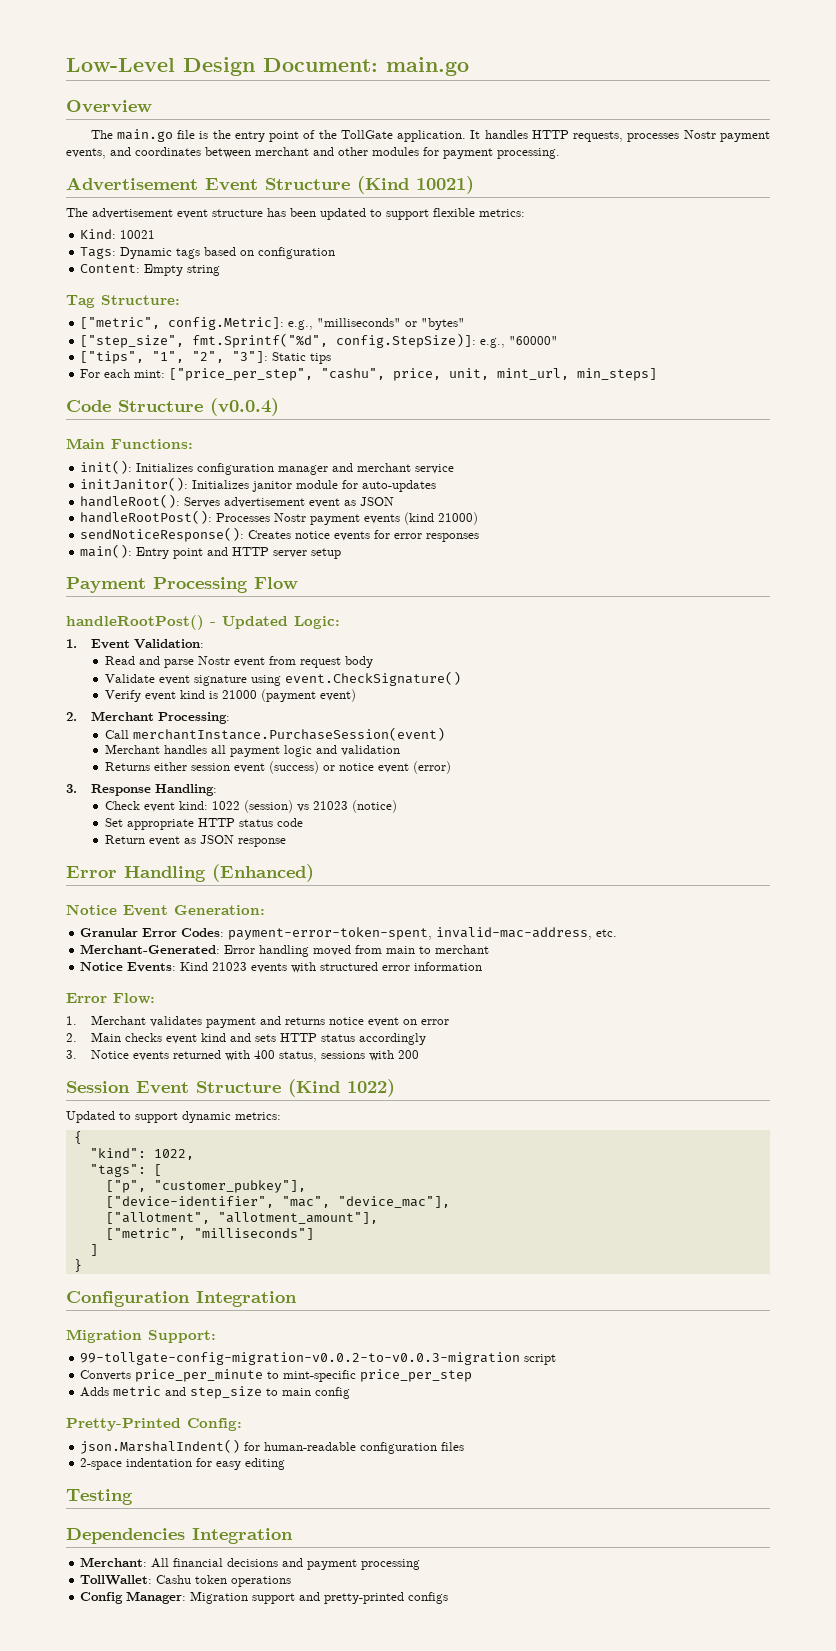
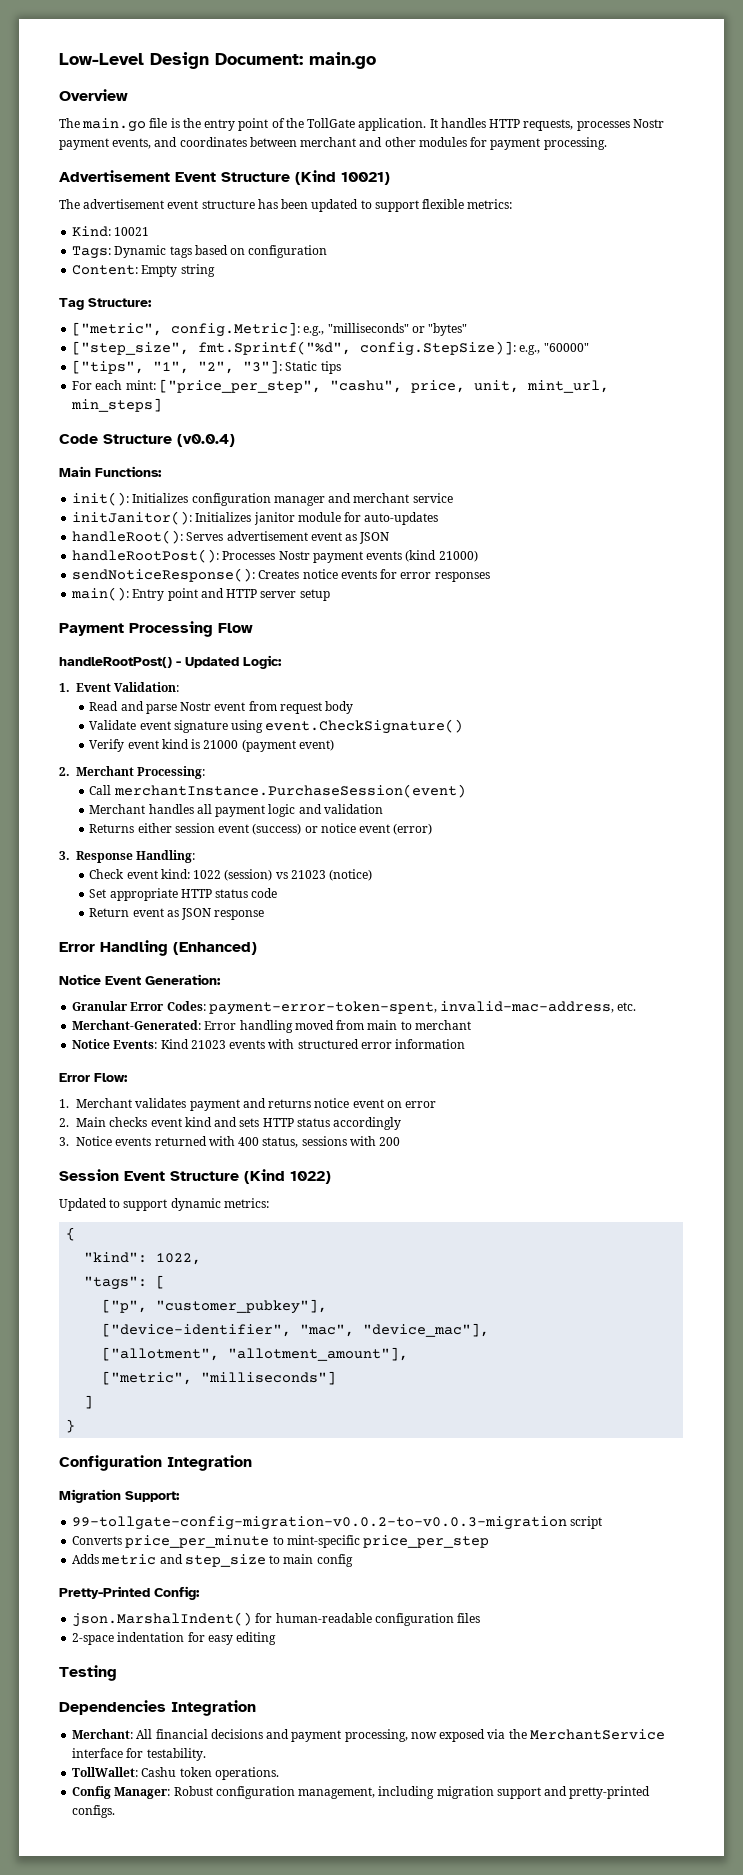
- Merchant: All financial decisions and payment processing
+ Merchant: All financial decisions and payment processing, now exposed via the MerchantService interface for testability.
- TollWallet: Cashu token operations
+ TollWallet: Cashu token operations.
- Config Manager: Migration support and pretty-printed configs
+ Config Manager: Robust configuration management, including migration support and pretty-printed configs.

